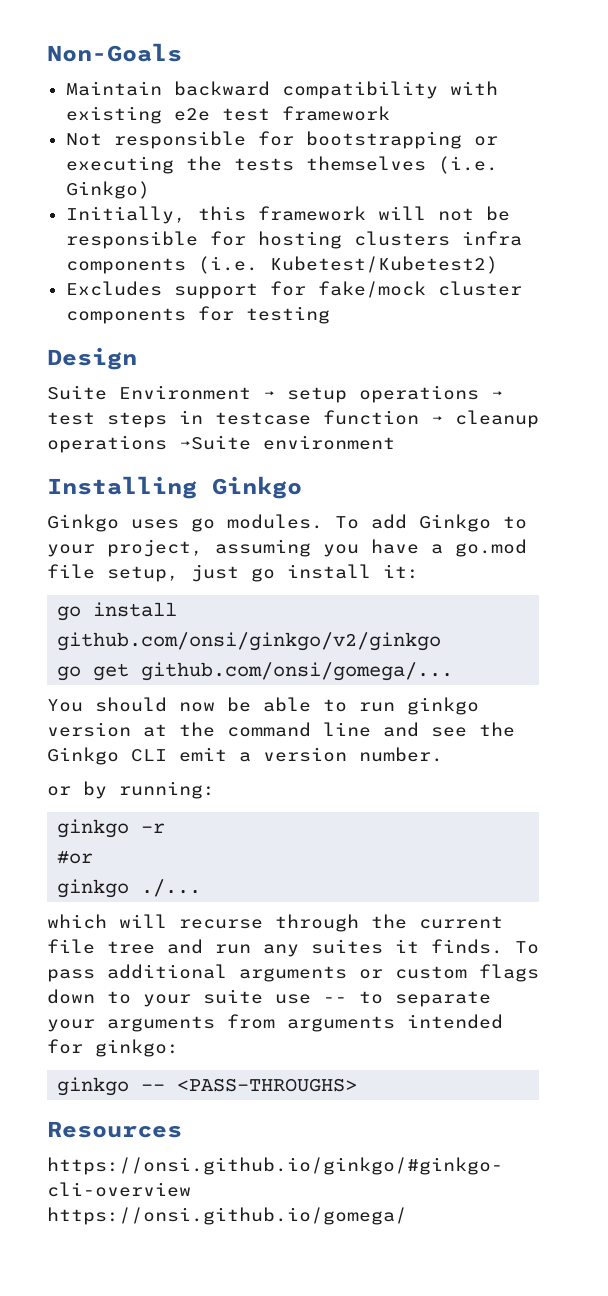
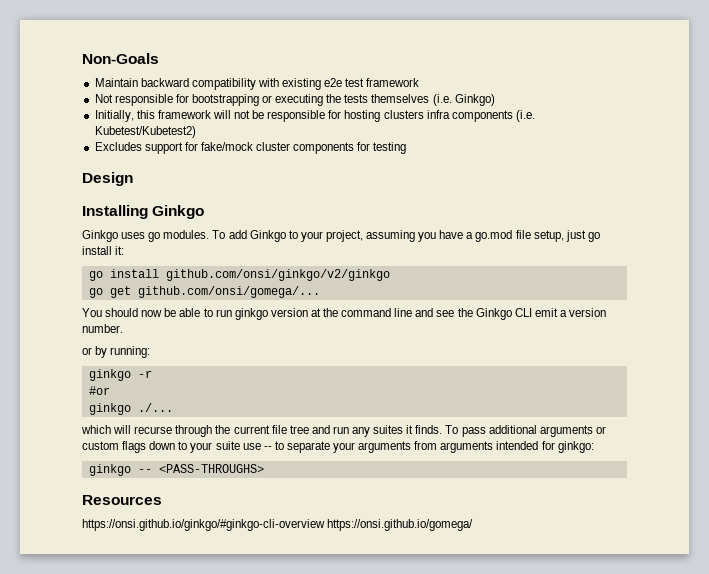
- Suite Environment → setup operations → test steps in testcase function → cleanup operations →Suite environment

